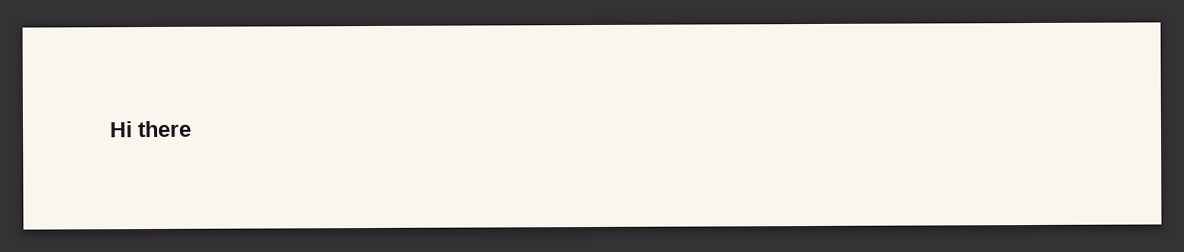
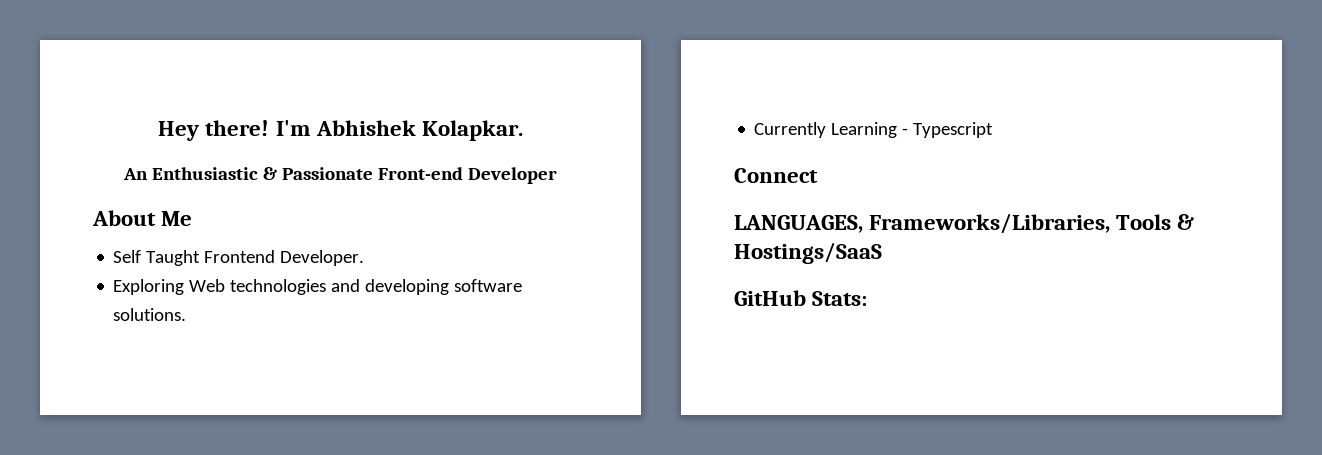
- Hi there
+ Hey there! I'm Abhishek Kolapkar.
+ An Enthusiastic & Passionate Front-end Developer
+ About Me
+ Self Taught Frontend Developer.
+ Exploring Web technologies and developing software solutions.
+ Currently Learning - Typescript
+ Connect
+ LANGUAGES, Frameworks/Libraries, Tools & Hostings/SaaS
+ GitHub Stats:

